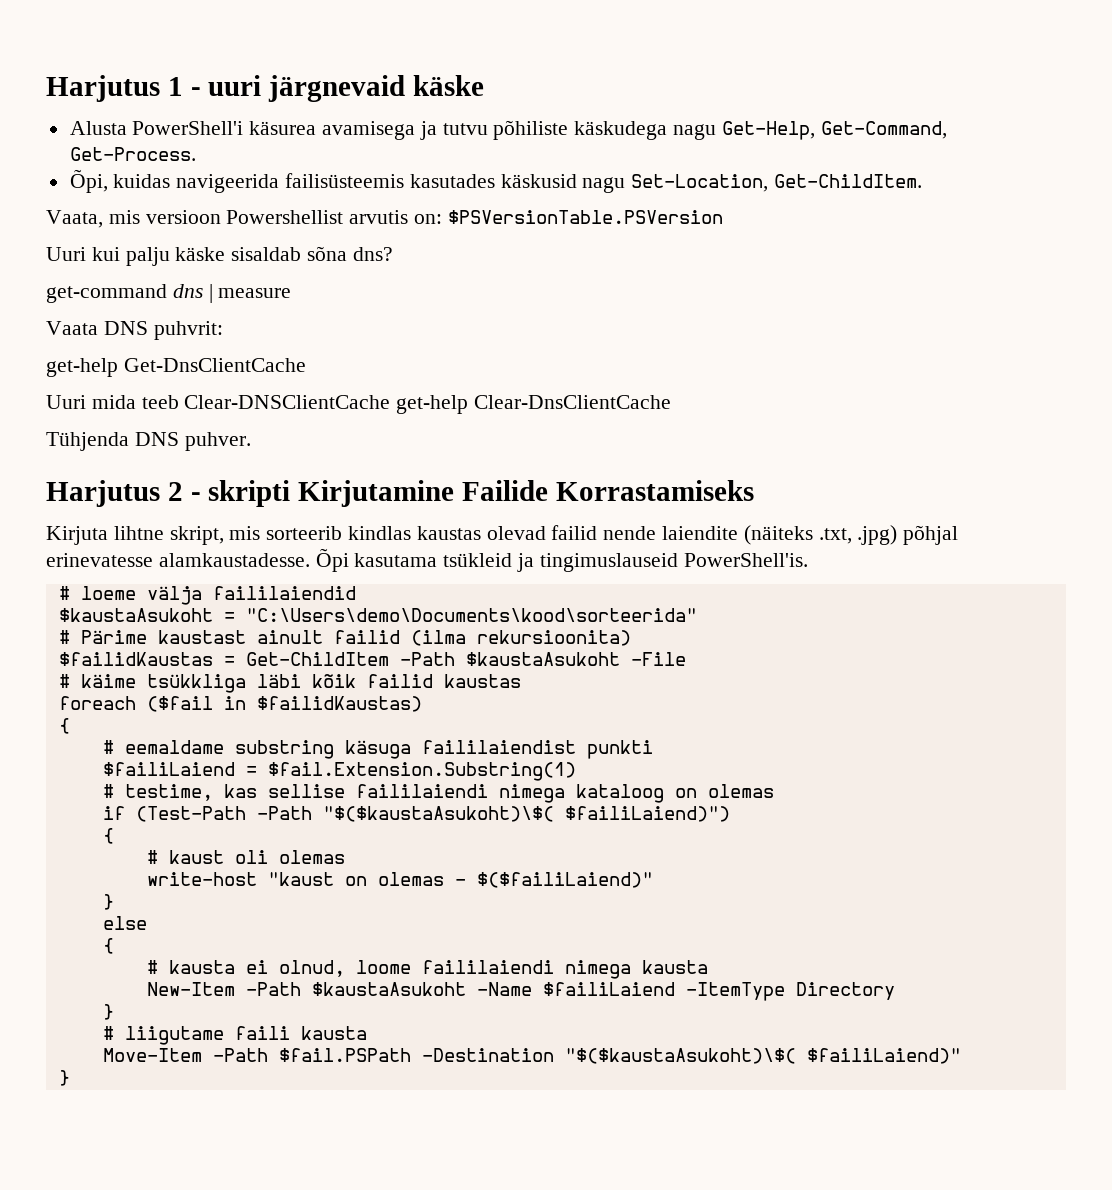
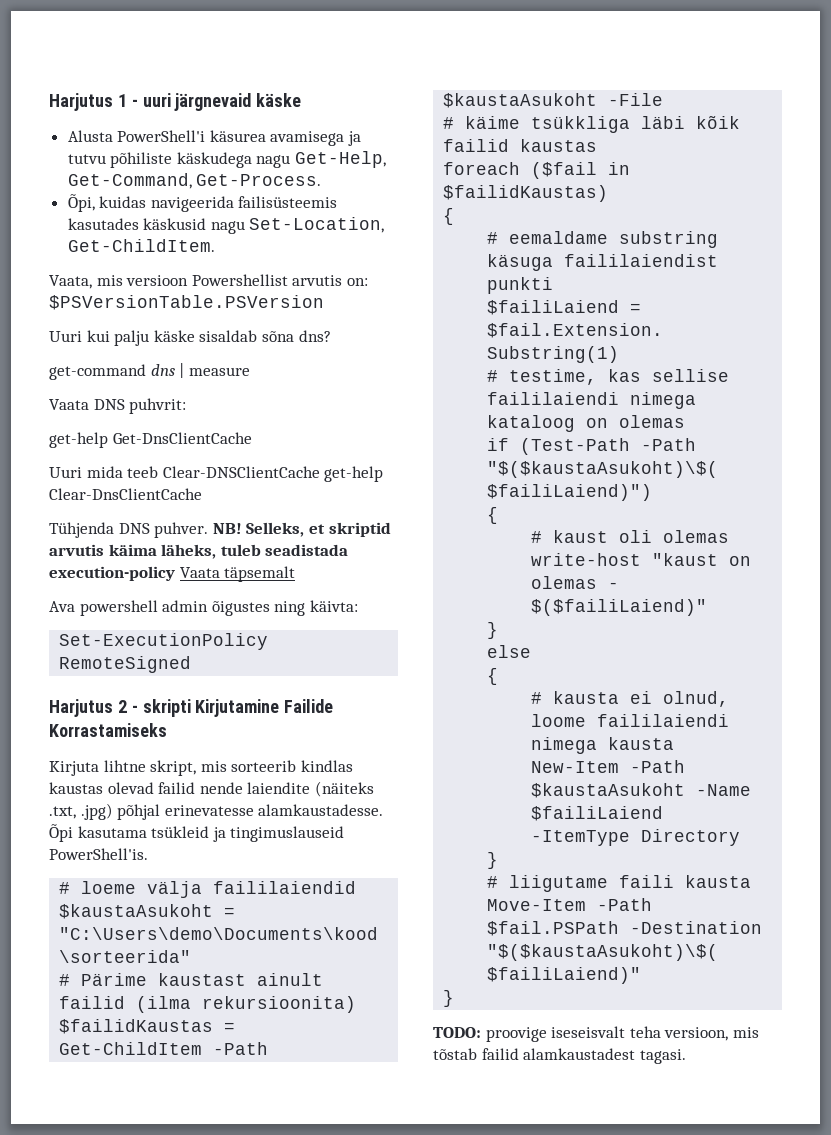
+ NB! Selleks, et skriptid arvutis käima läheks, tuleb seadistada execution-policy Vaata täpsemalt
+ Ava powershell admin õigustes ning käivta:
+ Set-ExecutionPolicy RemoteSigned
+ TODO: proovige iseseisvalt teha versioon, mis tõstab failid alamkaustadest tagasi.

